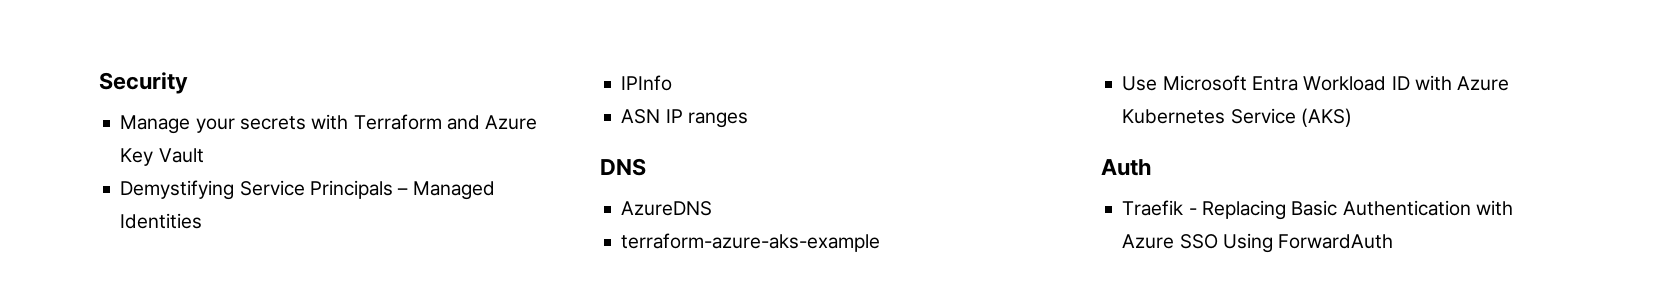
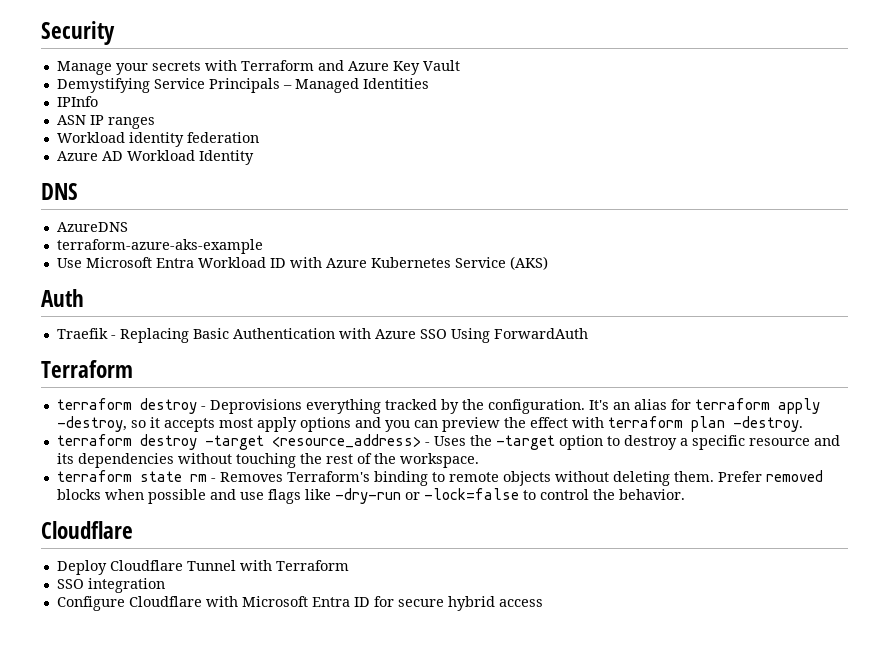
+ Workload identity federation
+ Azure AD Workload Identity
  Traefik - Replacing Basic Authentication with Azure SSO Using ForwardAuth
+ Terraform
+ terraform destroy - Deprovisions everything tracked by the configuration. It's an alias for terraform apply -destroy, so it accepts most apply options and you can preview the effect with terraform plan -destroy.
+ terraform destroy -target <resource_address> - Uses the -target option to destroy a specific resource and its dependencies without touching the rest of the workspace.
+ terraform state rm - Removes Terraform's binding to remote objects without deleting them. Prefer removed blocks when possible and use flags like -dry-run or -lock=false to control the behavior.
+ Cloudflare
+ Deploy Cloudflare Tunnel with Terraform
+ SSO integration
+ Configure Cloudflare with Microsoft Entra ID for secure hybrid access

